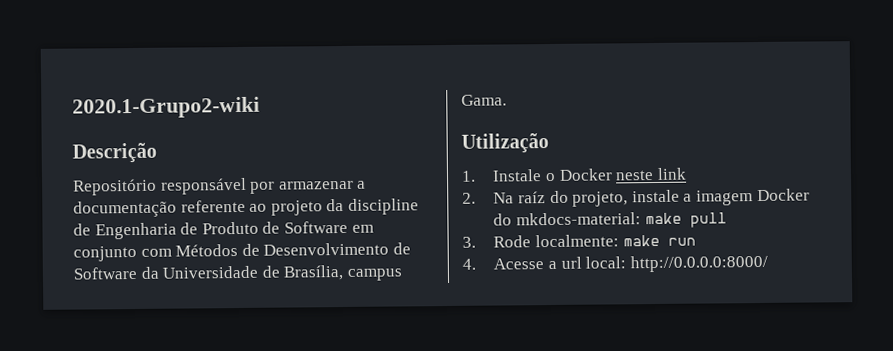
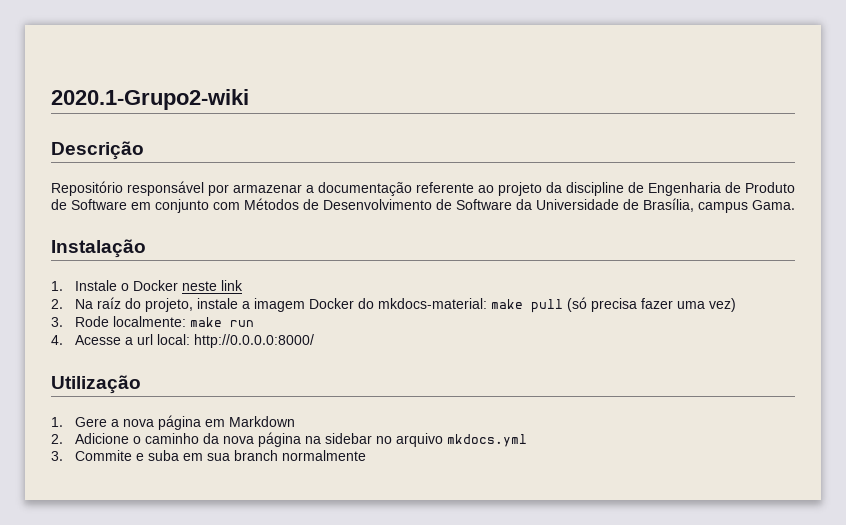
- Utilização
+ Instalação
- 2. Na raíz do projeto, instale a imagem Docker do mkdocs-material: make pull
+ 2. Na raíz do projeto, instale a imagem Docker do mkdocs-material: make pull (só precisa fazer uma vez)
+ Utilização
+ 1. Gere a nova página em Markdown
+ 2. Adicione o caminho da nova página na sidebar no arquivo mkdocs.yml
+ 3. Commite e suba em sua branch normalmente

